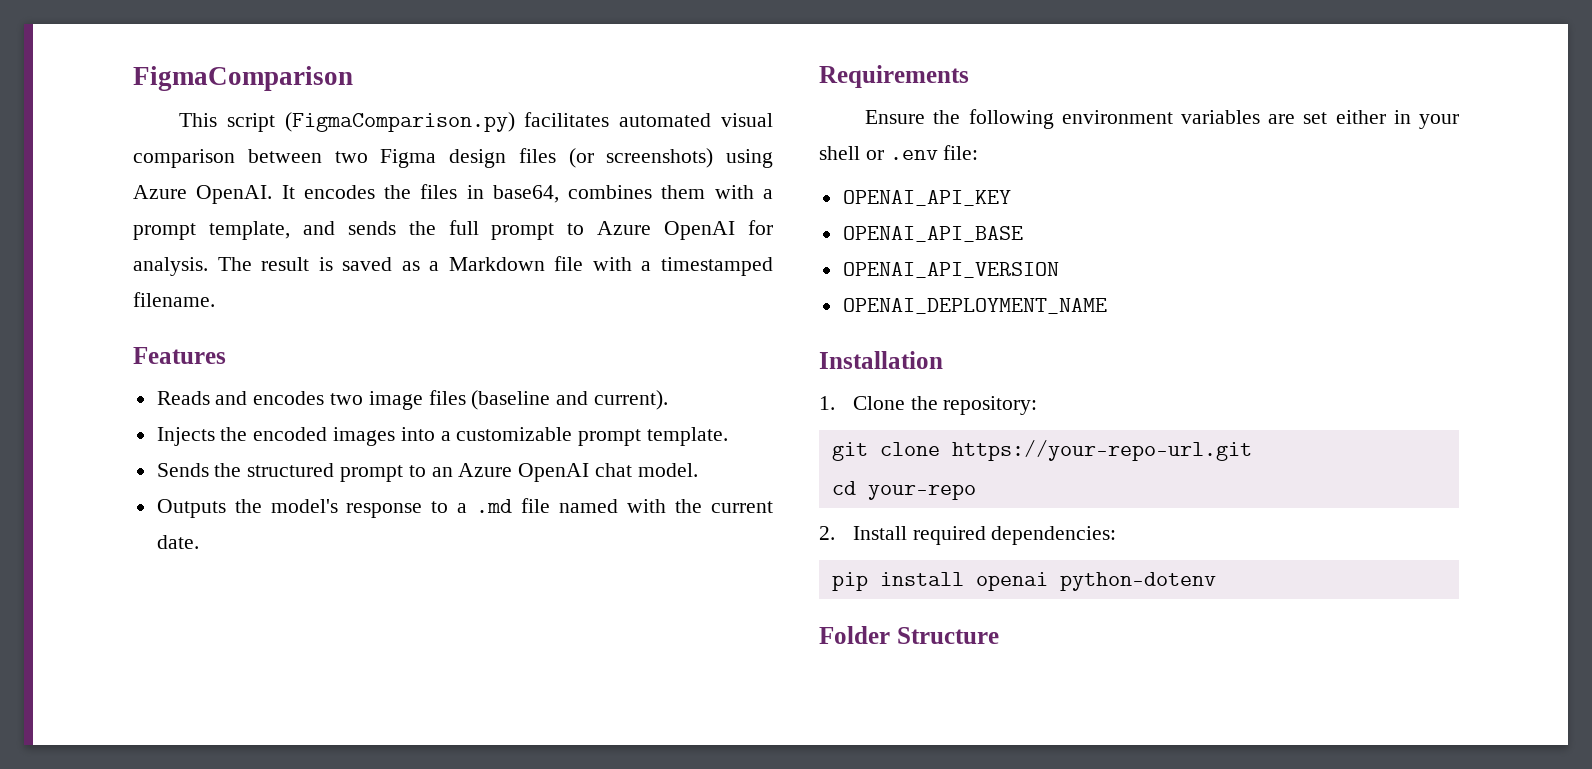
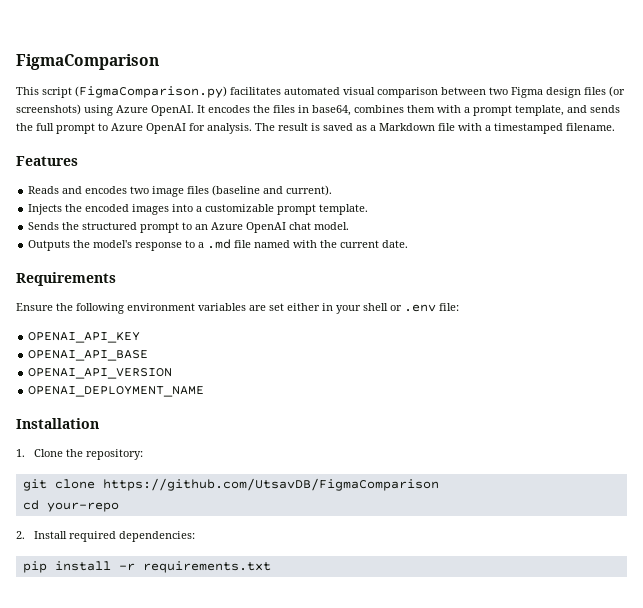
- git clone https://your-repo-url.git
+ git clone https://github.com/UtsavDB/FigmaComparison
- pip install openai python-dotenv
- Folder Structure
+ pip install -r requirements.txt

